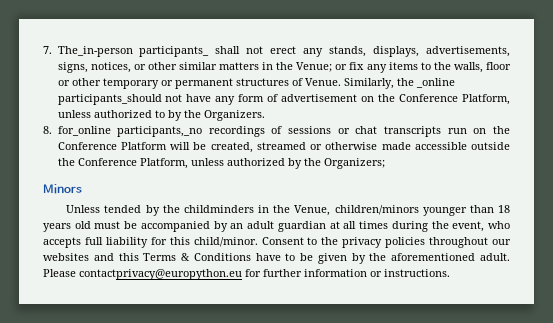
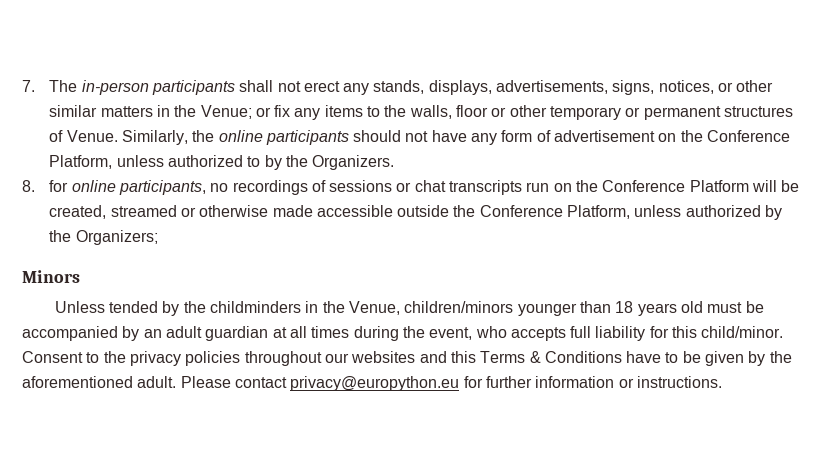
- 7. The_in-person participants_ shall not erect any stands, displays, advertisements, signs, notices, or other similar matters in the Venue; or fix any items to the walls, floor or other temporary or permanent structures of Venue.
+ 7. The in-person participants shall not erect any stands, displays, advertisements, signs, notices, or other similar matters in the Venue; or fix any items to the walls, floor or other temporary or permanent structures of Venue.
- Similarly, the _online participants_should not have any form of advertisement on the Conference Platform, unless authorized to by the Organizers.
+ Similarly, the online participants should not have any form of advertisement on the Conference Platform, unless authorized to by the Organizers.
- 8. for_online participants,_no recordings of sessions or chat transcripts run on the Conference Platform will be created, streamed or otherwise made accessible outside the Conference Platform, unless authorized by the Organizers;
+ 8. for online participants, no recordings of sessions or chat transcripts run on the Conference Platform will be created, streamed or otherwise made accessible outside the Conference Platform, unless authorized by the Organizers;
- Please contactprivacy@europython.eu for further information or instructions.
+ Please contact privacy@europython.eu for further information or instructions.

